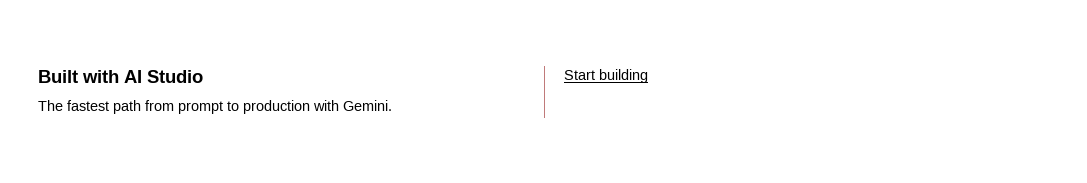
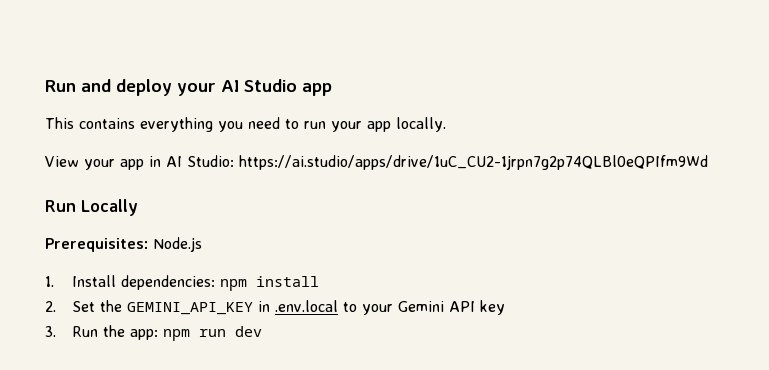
- Built with AI Studio
- The fastest path from prompt to production with Gemini.
- Start building
+ Run and deploy your AI Studio app
+ This contains everything you need to run your app locally.
+ View your app in AI Studio: https://ai.studio/apps/drive/1uC_CU2-1jrpn7g2p74QLBl0eQPIfm9Wd
+ Run Locally
+ Prerequisites: Node.js
+ 1. Install dependencies: npm install
+ 2. Set the GEMINI_API_KEY in .env.local to your Gemini API key
+ 3. Run the app: npm run dev

